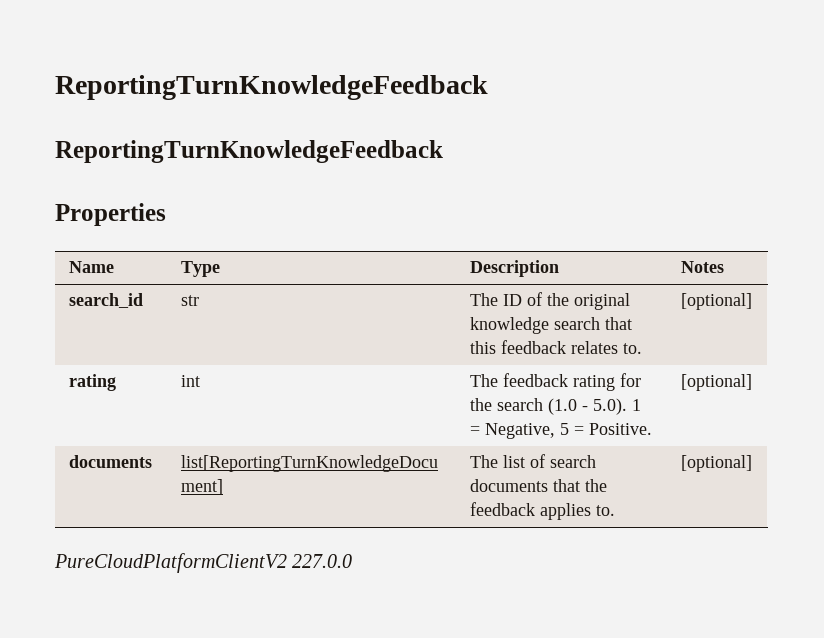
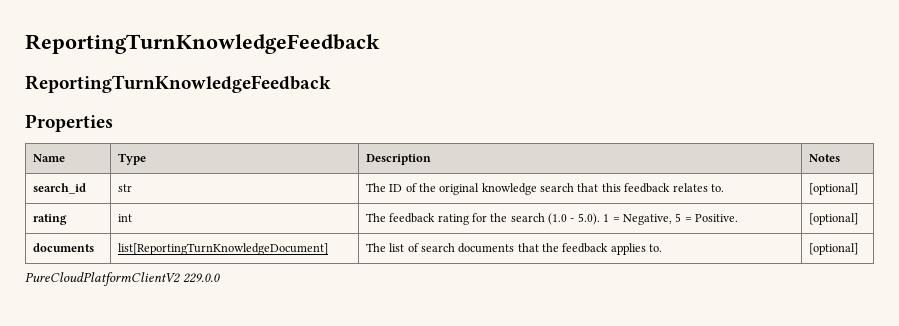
- PureCloudPlatformClientV2 227.0.0
+ PureCloudPlatformClientV2 229.0.0

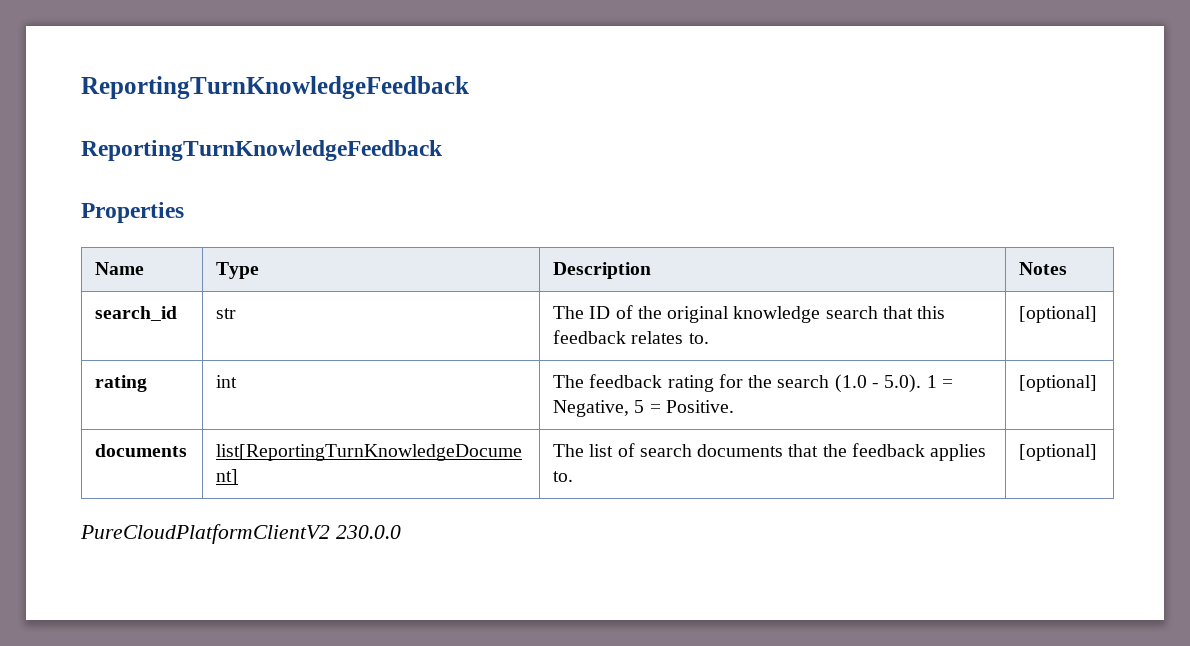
- PureCloudPlatformClientV2 229.0.0
+ PureCloudPlatformClientV2 230.0.0

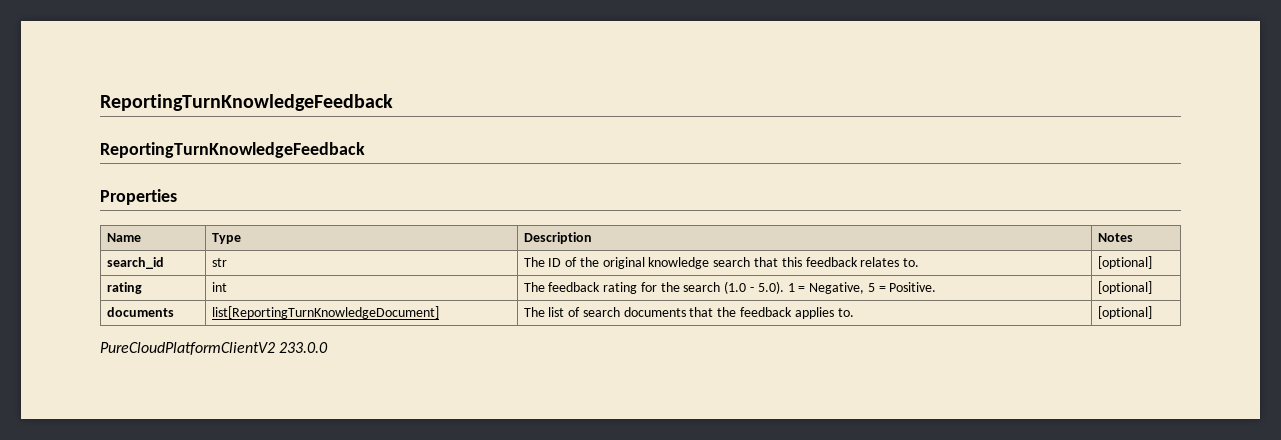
- PureCloudPlatformClientV2 230.0.0
+ PureCloudPlatformClientV2 233.0.0

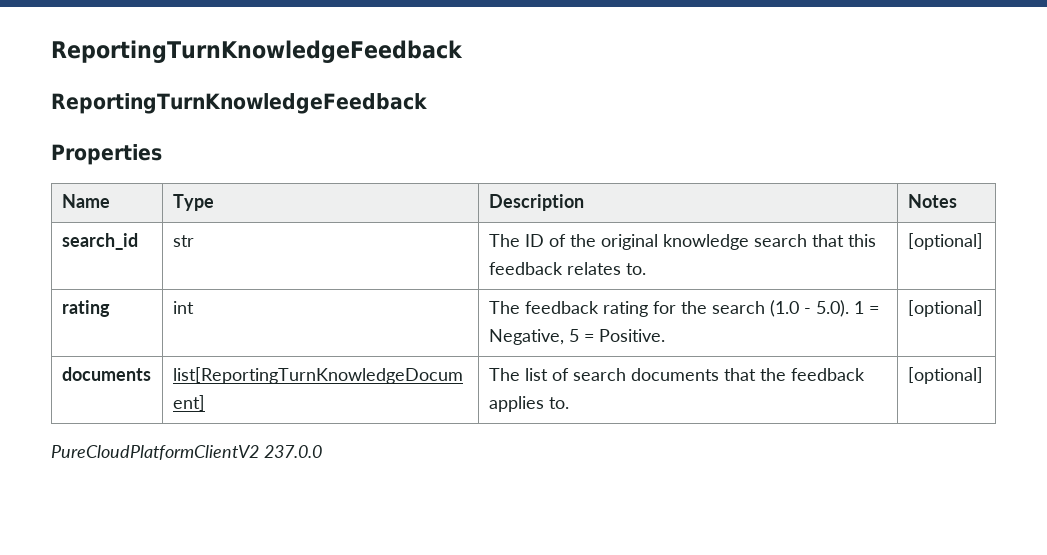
- PureCloudPlatformClientV2 233.0.0
+ PureCloudPlatformClientV2 237.0.0

